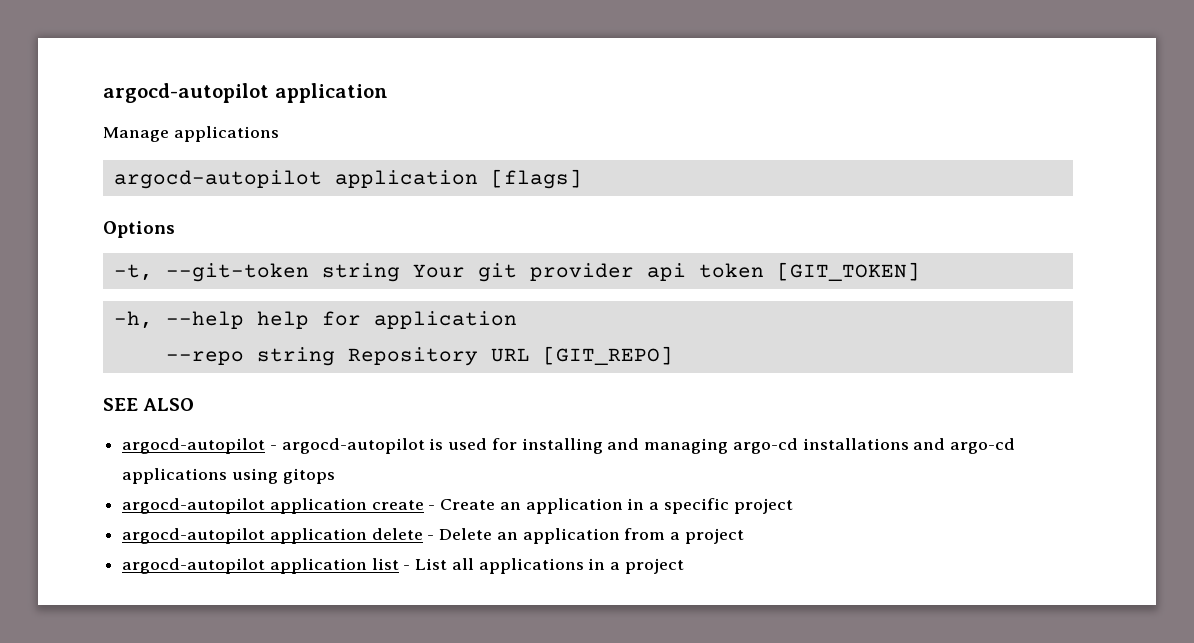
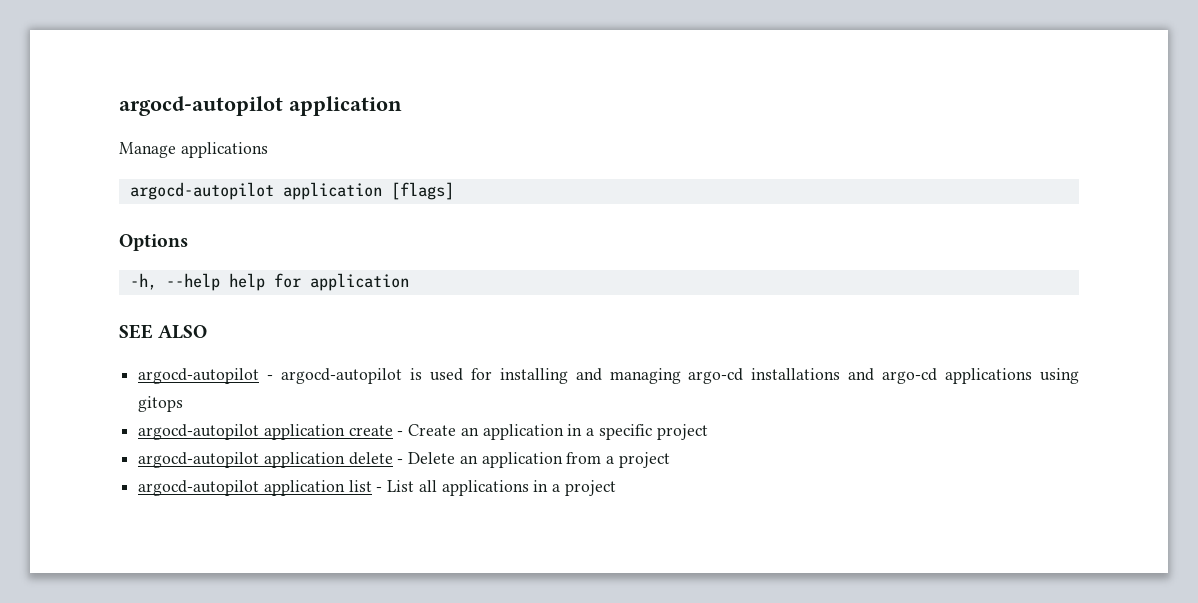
- -t, --git-token string Your git provider api token [GIT_TOKEN]
- --repo string Repository URL [GIT_REPO]

